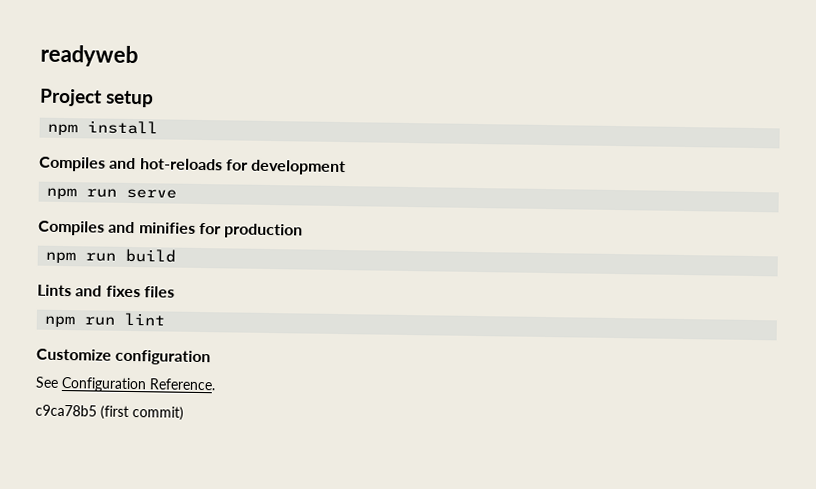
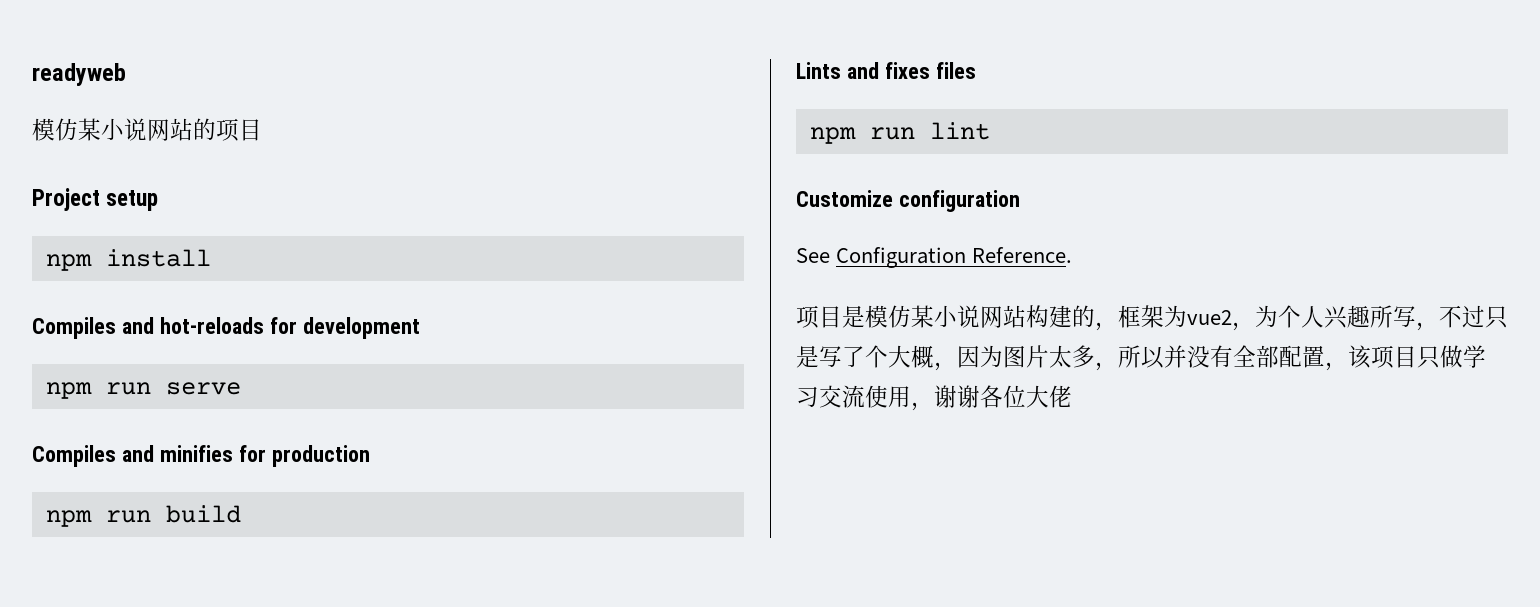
+ 模仿某小说网站的项目
- c9ca78b5 (first commit)
+ 项目是模仿某小说网站构建的，框架为vue2，为个人兴趣所写，不过只是写了个大概，因为图片太多，所以并没有全部配置，该项目只做学习交流使用，谢谢各位大佬

